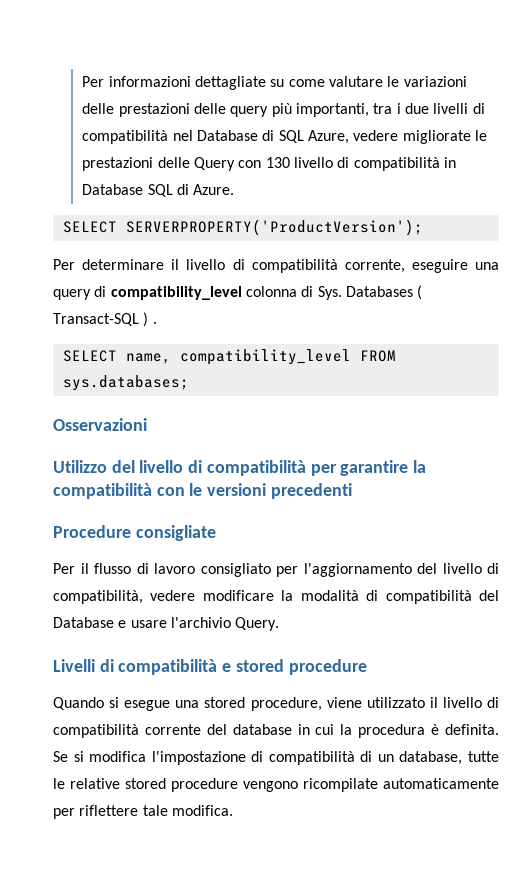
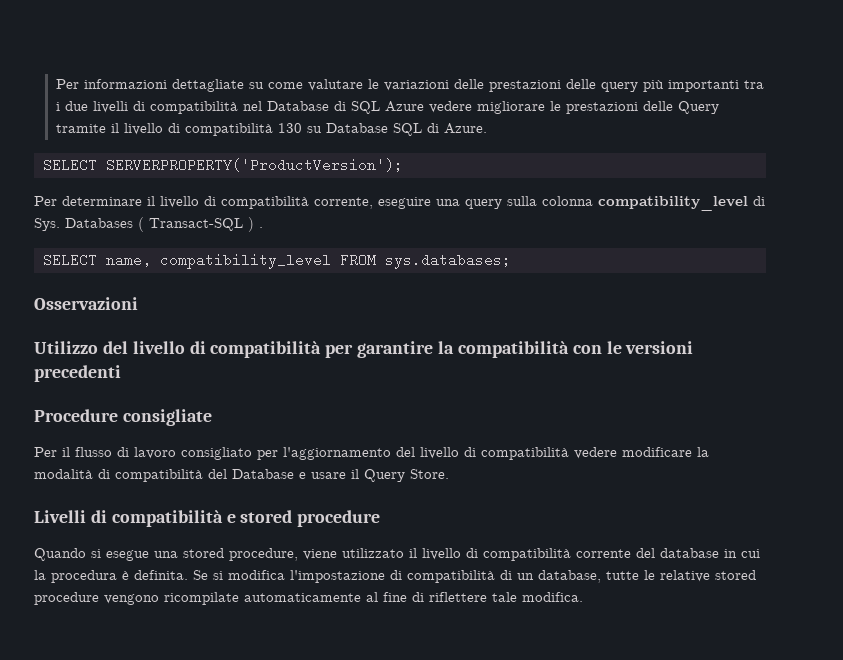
- Per informazioni dettagliate su come valutare le variazioni delle prestazioni delle query più importanti, tra i due livelli di compatibilità nel Database di SQL Azure, vedere migliorate le prestazioni delle Query con 130 livello di compatibilità in Database SQL di Azure.
+ Per informazioni dettagliate su come valutare le variazioni delle prestazioni delle query più importanti tra i due livelli di compatibilità nel Database di SQL Azure vedere migliorare le prestazioni delle Query tramite il livello di compatibilità 130 su Database SQL di Azure.
- Per determinare il livello di compatibilità corrente, eseguire una query di compatibility_level colonna di Sys. Databases ( Transact-SQL ) .
+ Per determinare il livello di compatibilità corrente, eseguire una query sulla colonna compatibility_level di Sys. Databases ( Transact-SQL ) .
- Per il flusso di lavoro consigliato per l'aggiornamento del livello di compatibilità, vedere modificare la modalità di compatibilità del Database e usare l'archivio Query.
+ Per il flusso di lavoro consigliato per l'aggiornamento del livello di compatibilità vedere modificare la modalità di compatibilità del Database e usare il Query Store.
- Se si modifica l'impostazione di compatibilità di un database, tutte le relative stored procedure vengono ricompilate automaticamente per riflettere tale modifica.
+ Se si modifica l'impostazione di compatibilità di un database, tutte le relative stored procedure vengono ricompilate automaticamente al fine di riflettere tale modifica.

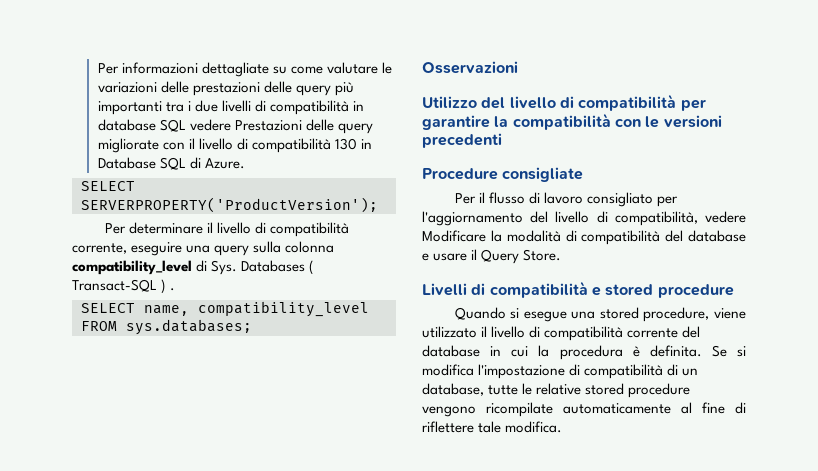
- Per informazioni dettagliate su come valutare le variazioni delle prestazioni delle query più importanti tra i due livelli di compatibilità nel Database di SQL Azure vedere migliorare le prestazioni delle Query tramite il livello di compatibilità 130 su Database SQL di Azure.
+ Per informazioni dettagliate su come valutare le variazioni delle prestazioni delle query più importanti tra i due livelli di compatibilità in database SQL vedere Prestazioni delle query migliorate con il livello di compatibilità 130 in Database SQL di Azure.
- Per il flusso di lavoro consigliato per l'aggiornamento del livello di compatibilità vedere modificare la modalità di compatibilità del Database e usare il Query Store.
+ Per il flusso di lavoro consigliato per l'aggiornamento del livello di compatibilità, vedere Modificare la modalità di compatibilità del database e usare il Query Store.

